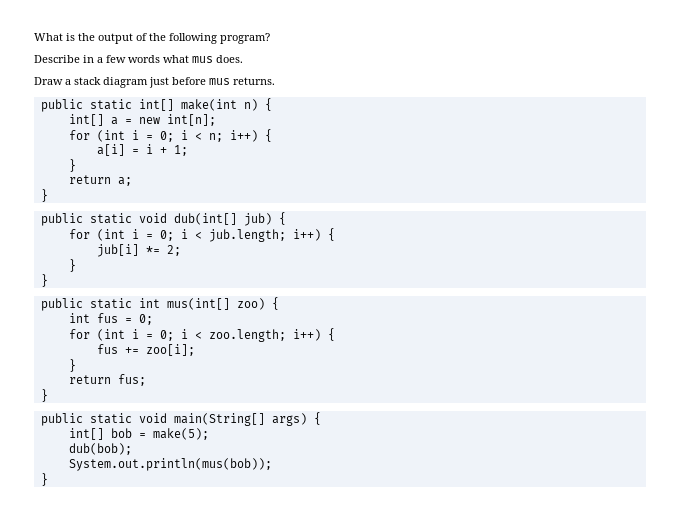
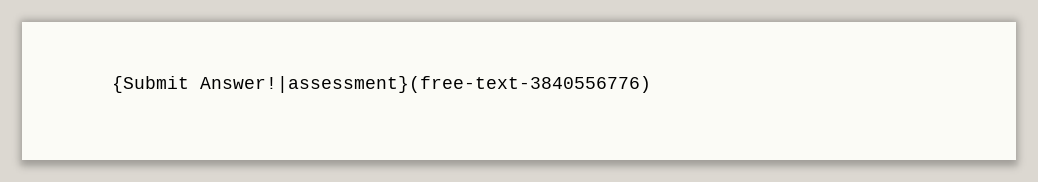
- What is the output of the following program?
- Describe in a few words what mus does.
- Draw a stack diagram just before mus returns.
- public static int[] make(int n) {
- int[] a = new int[n];
- for (int i = 0; i < n; i++) {
- a[i] = i + 1;
- }
- return a;
- }
- public static void dub(int[] jub) {
- for (int i = 0; i < jub.length; i++) {
- jub[i] *= 2;
- }
- }
- public static int mus(int[] zoo) {
- int fus = 0;
- for (int i = 0; i < zoo.length; i++) {
- fus += zoo[i];
- }
- return fus;
- }
- public static void main(String[] args) {
- int[] bob = make(5);
- dub(bob);
- System.out.println(mus(bob));
- }
+ {Submit Answer!|assessment}(free-text-3840556776)

